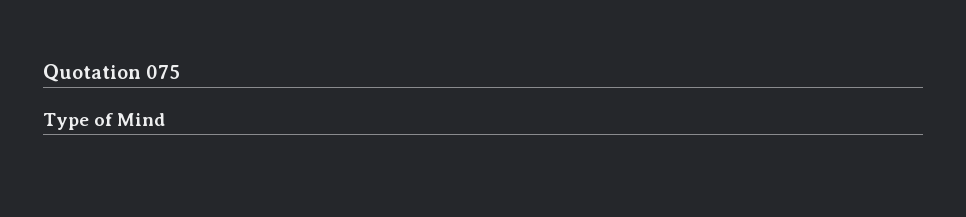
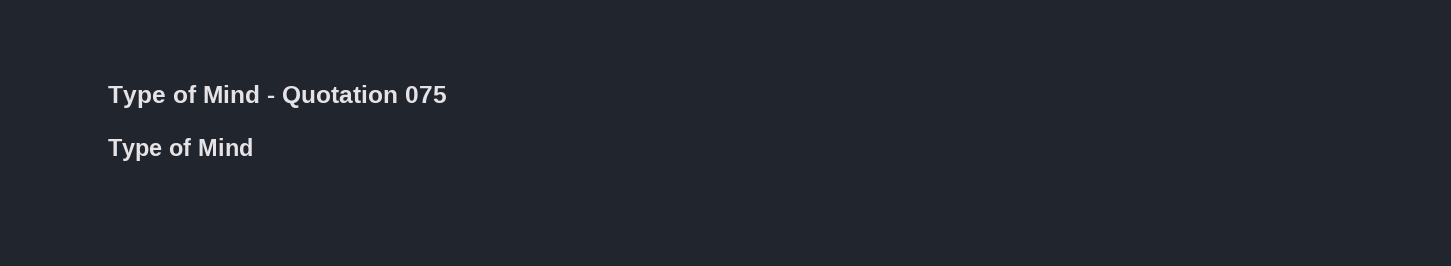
- Quotation 075
+ Type of Mind - Quotation 075

